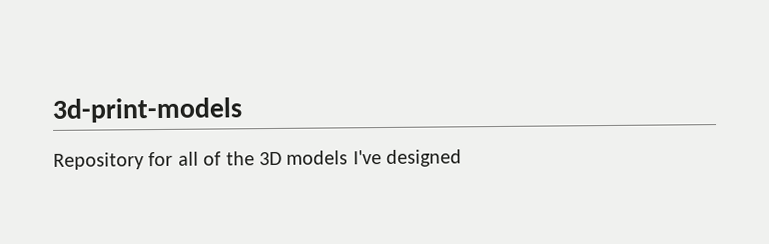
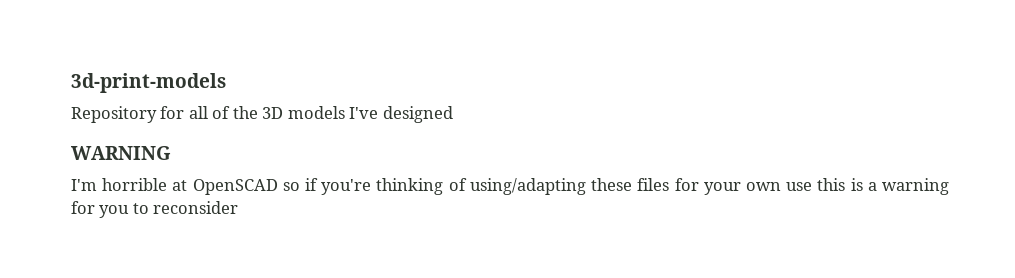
+ WARNING
+ I'm horrible at OpenSCAD so if you're thinking of using/adapting these files for your own use this is a warning for you to reconsider

